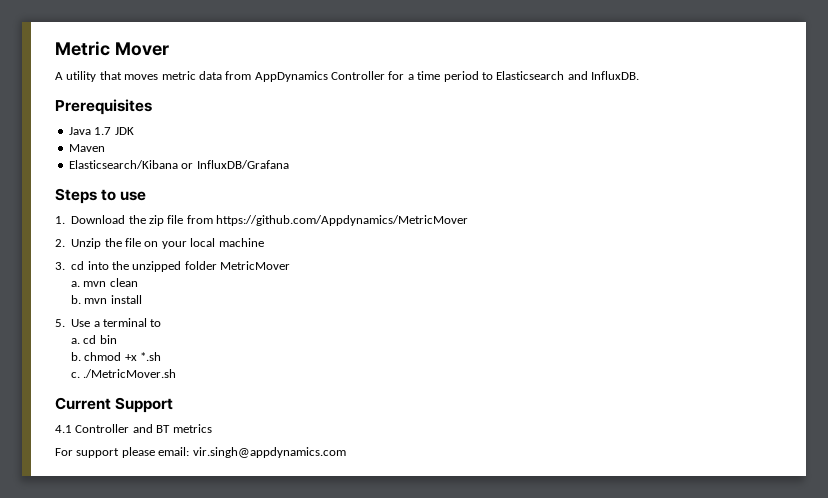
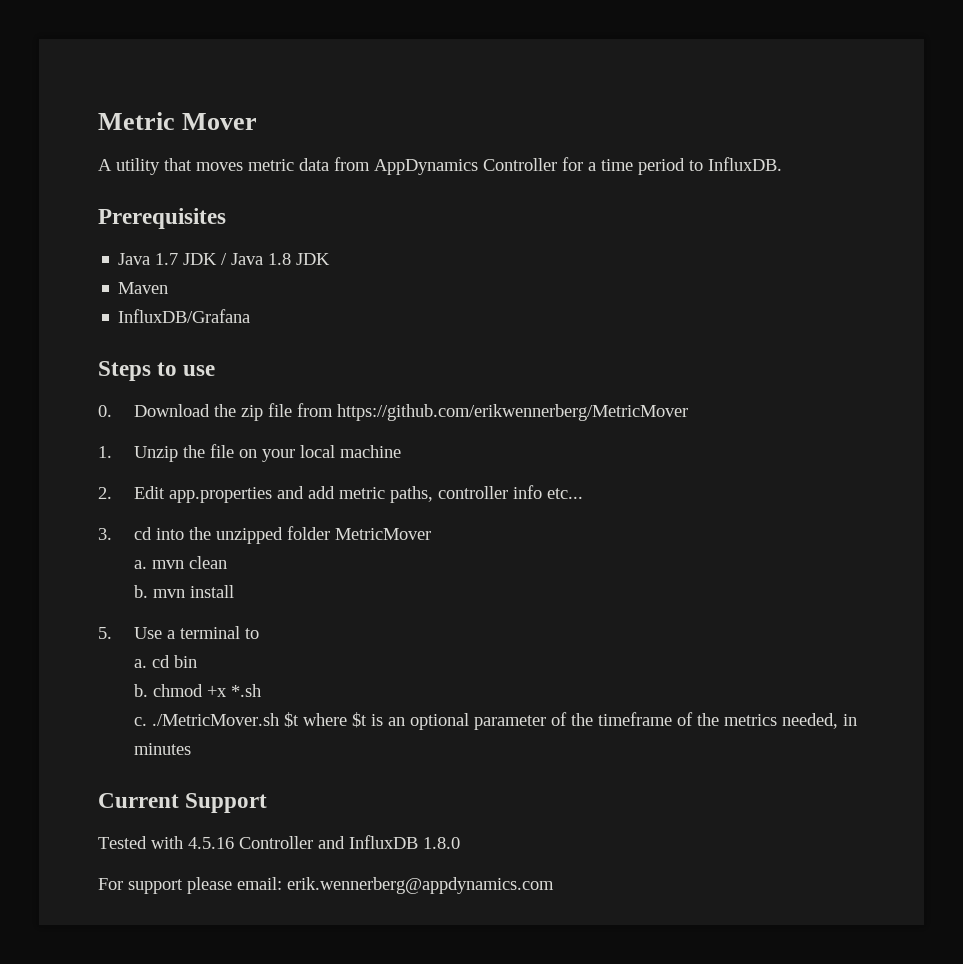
- A utility that moves metric data from AppDynamics Controller for a time period to Elasticsearch and InfluxDB.
+ A utility that moves metric data from AppDynamics Controller for a time period to InfluxDB.
- Java 1.7 JDK
+ Java 1.7 JDK / Java 1.8 JDK
- Elasticsearch/Kibana or InfluxDB/Grafana
+ InfluxDB/Grafana
- 1. Download the zip file from https://github.com/Appdynamics/MetricMover
- 2. Unzip the file on your local machine
+ 0. Download the zip file from https://github.com/erikwennerberg/MetricMover
+ 1. Unzip the file on your local machine
+ 2. Edit app.properties and add metric paths, controller info etc...
- c. ./MetricMover.sh
+ c. ./MetricMover.sh $t where $t is an optional parameter of the timeframe of the metrics needed, in minutes
  Current Support
- 4.1 Controller and BT metrics
+ Tested with 4.5.16 Controller and InfluxDB 1.8.0
- For support please email: vir.singh@appdynamics.com
+ For support please email: erik.wennerberg@appdynamics.com

